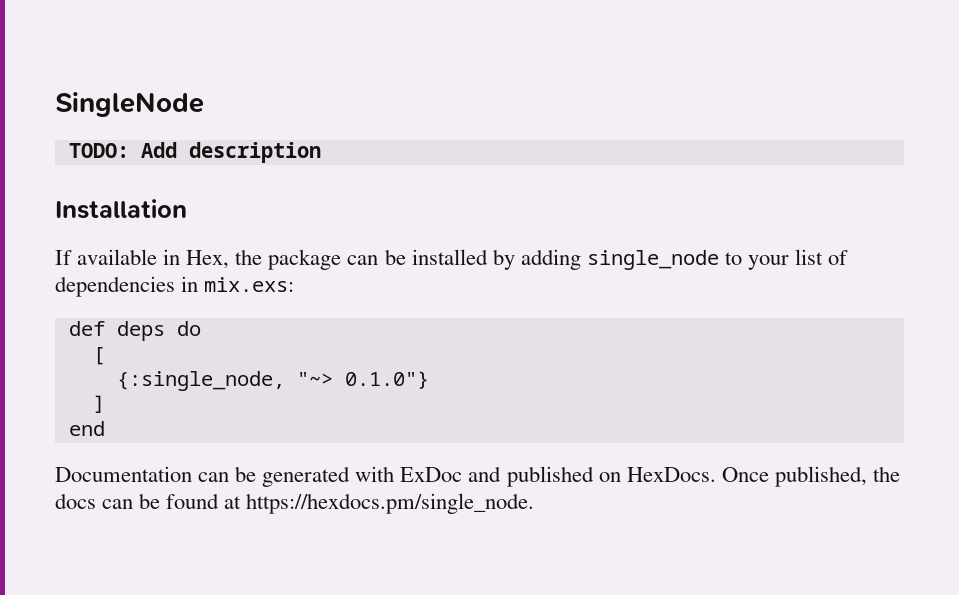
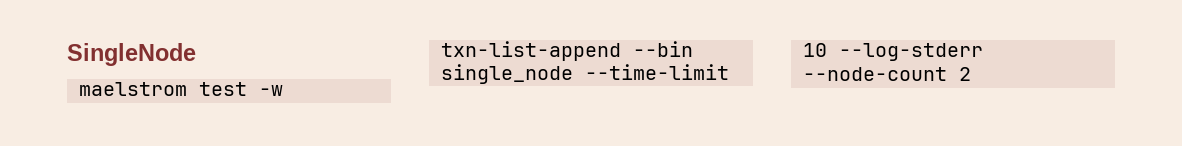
- TODO: Add description
- Installation
- If available in Hex, the package can be installed by adding single_node to your list of dependencies in mix.exs:
- def deps do
- [
- {:single_node, "~> 0.1.0"}
- ]
- end
- Documentation can be generated with ExDoc and published on HexDocs. Once published, the docs can be found at https://hexdocs.pm/single_node.
+ maelstrom test -w txn-list-append --bin single_node --time-limit 10 --log-stderr --node-count 2

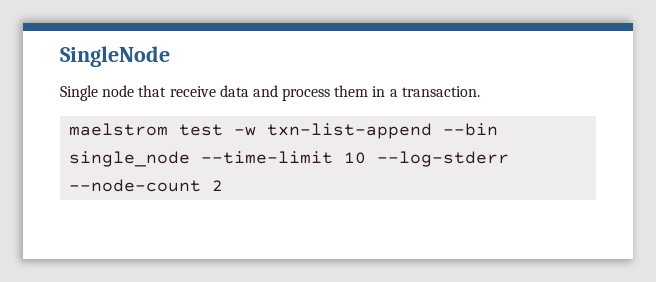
+ Single node that receive data and process them in a transaction.

